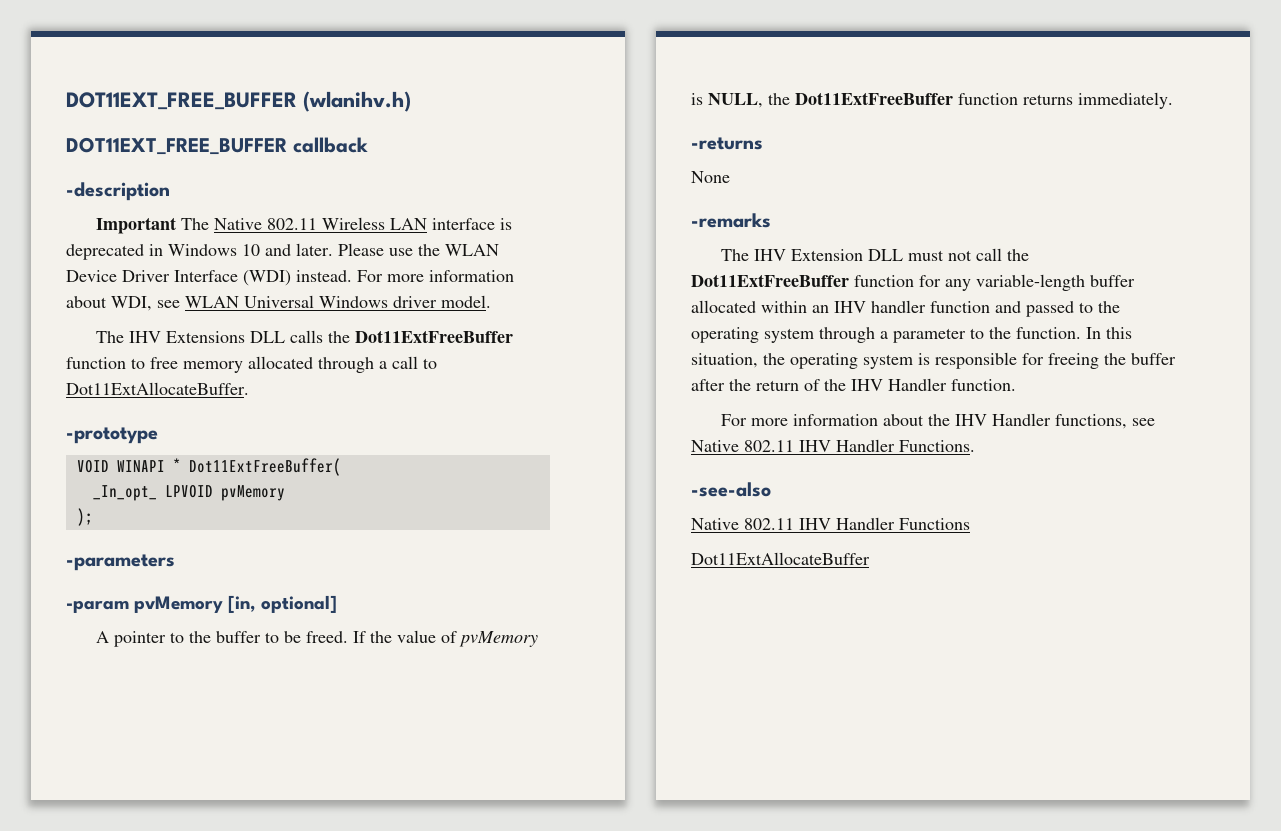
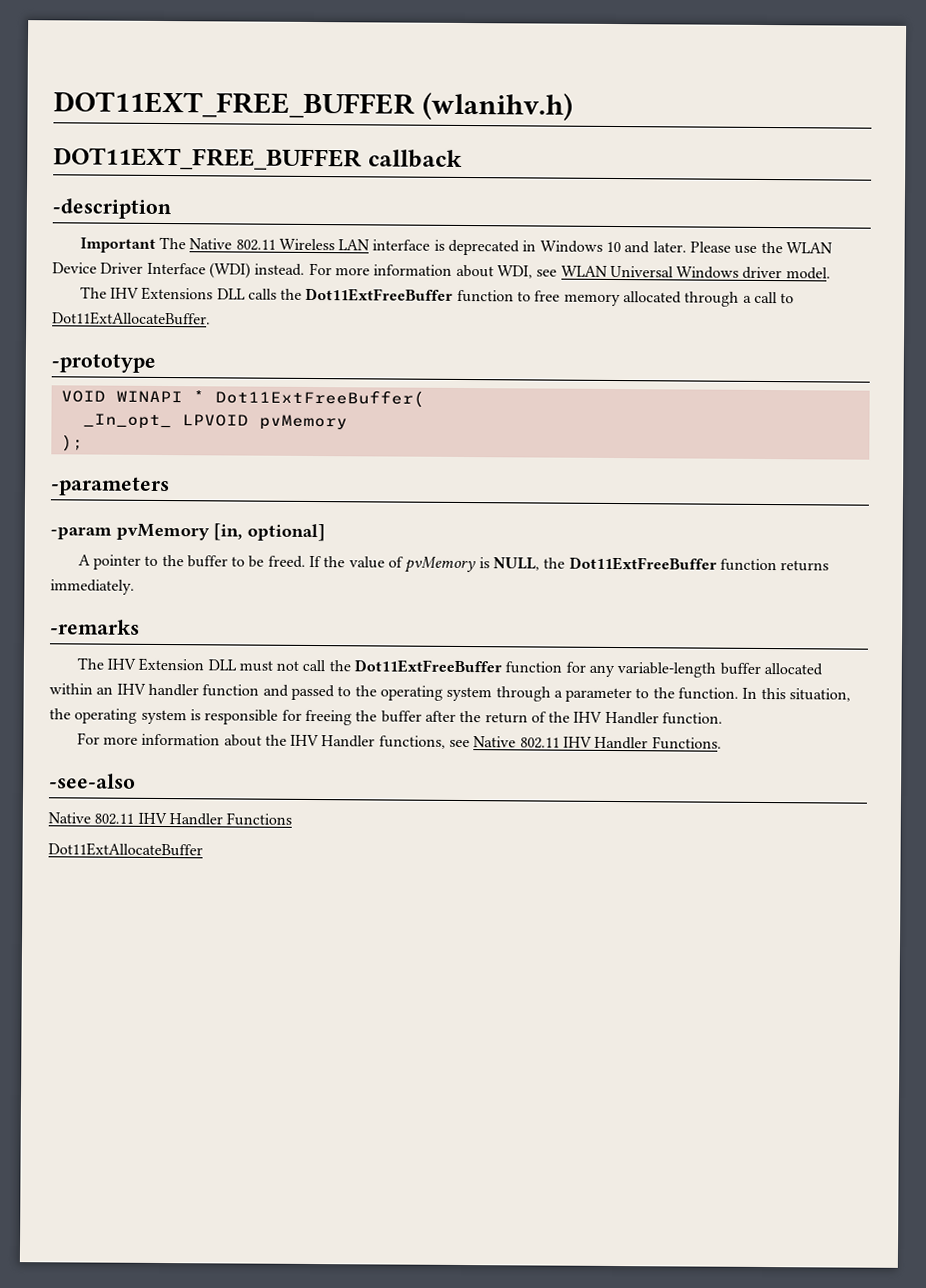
- -returns
- None

